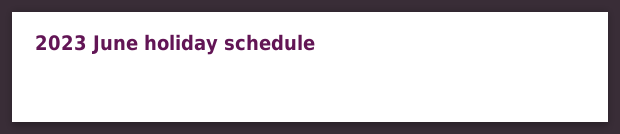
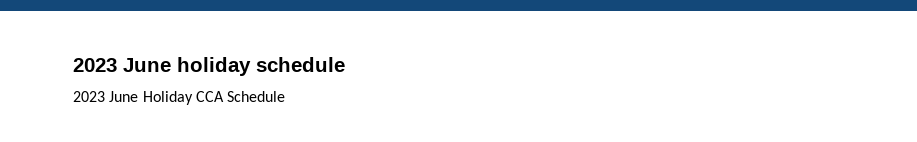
+ 2023 June Holiday CCA Schedule

